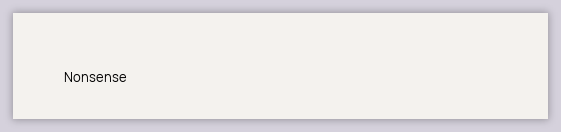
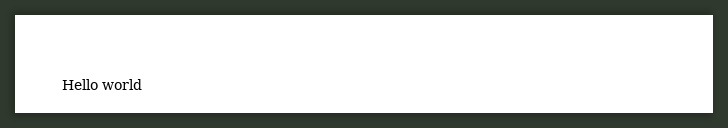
- Nonsense
+ Hello world

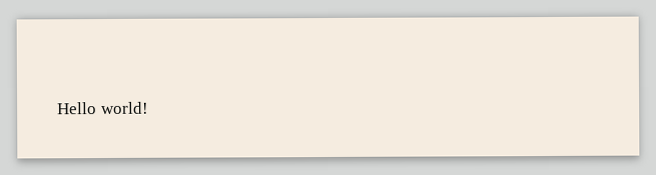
- Hello world
+ Hello world!

